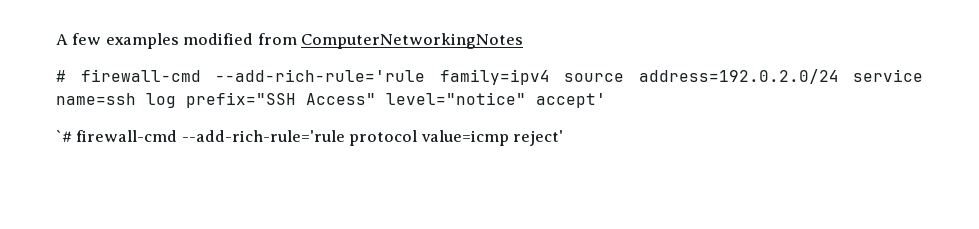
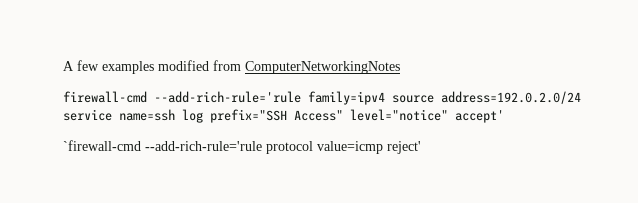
- # firewall-cmd --add-rich-rule='rule family=ipv4 source address=192.0.2.0/24 service name=ssh log prefix="SSH Access" level="notice" accept'
+ firewall-cmd --add-rich-rule='rule family=ipv4 source address=192.0.2.0/24 service name=ssh log prefix="SSH Access" level="notice" accept'
- `# firewall-cmd --add-rich-rule='rule protocol value=icmp reject'
+ `firewall-cmd --add-rich-rule='rule protocol value=icmp reject'

